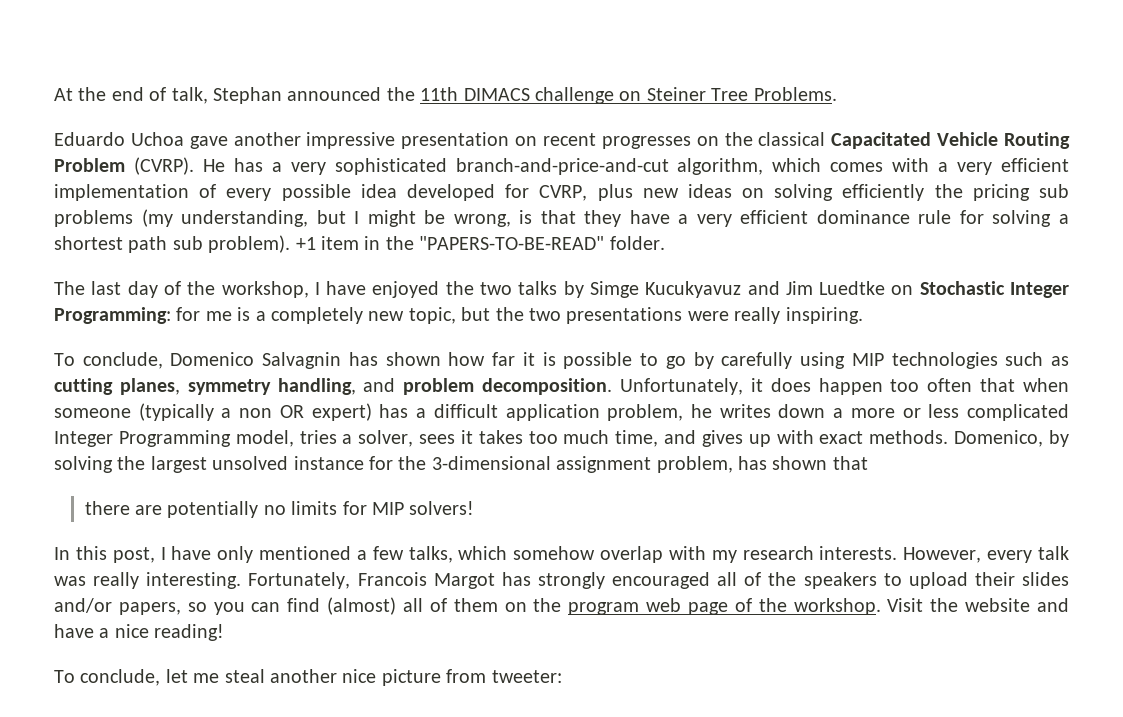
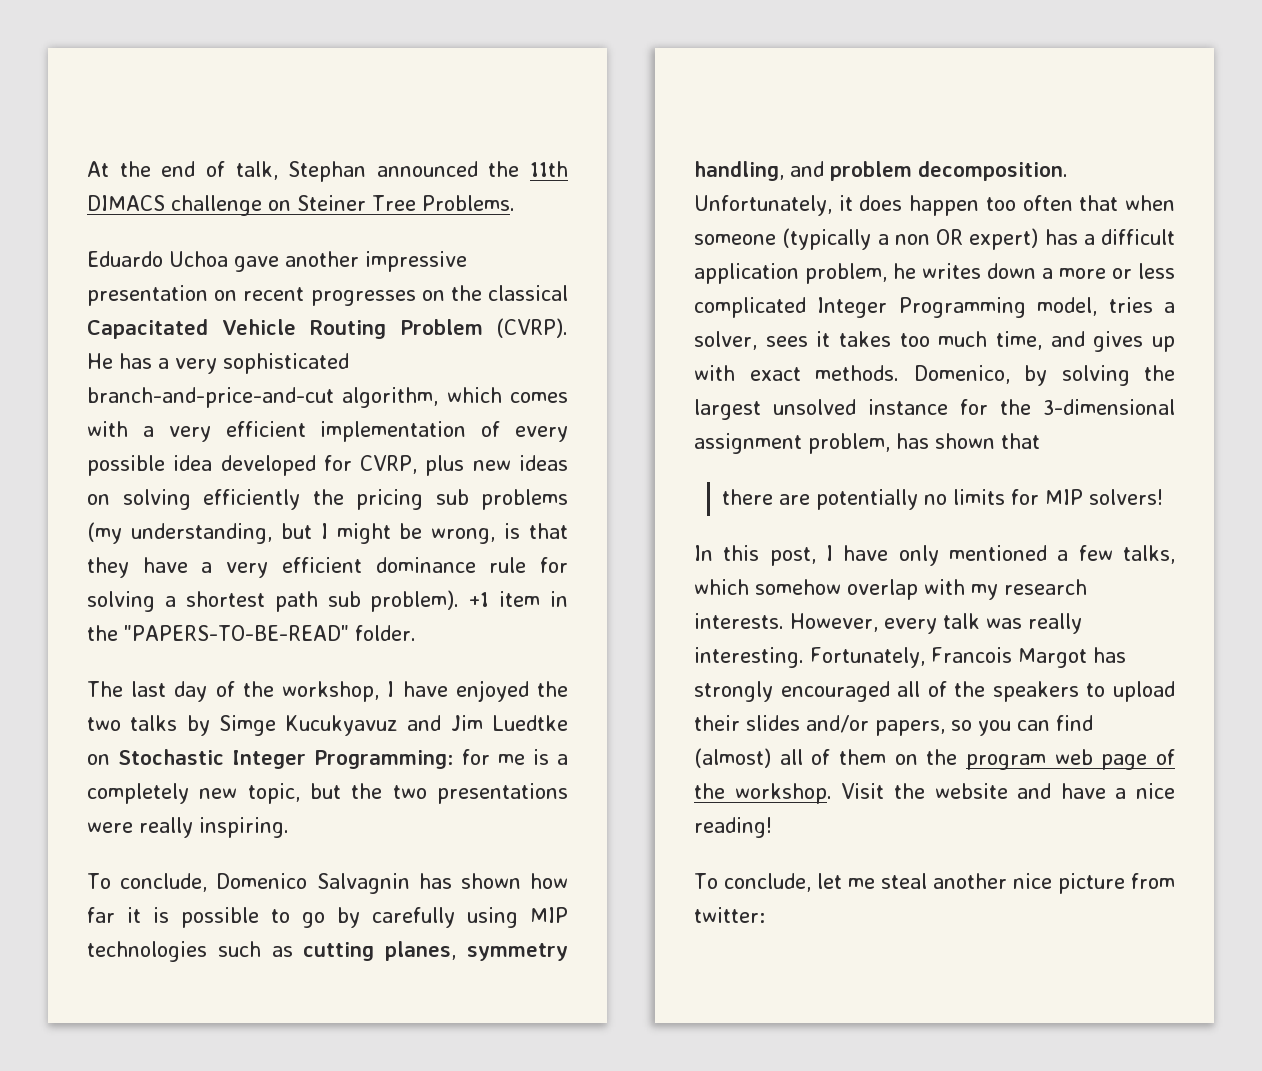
- To conclude, let me steal another nice picture from tweeter:
+ To conclude, let me steal another nice picture from twitter:

